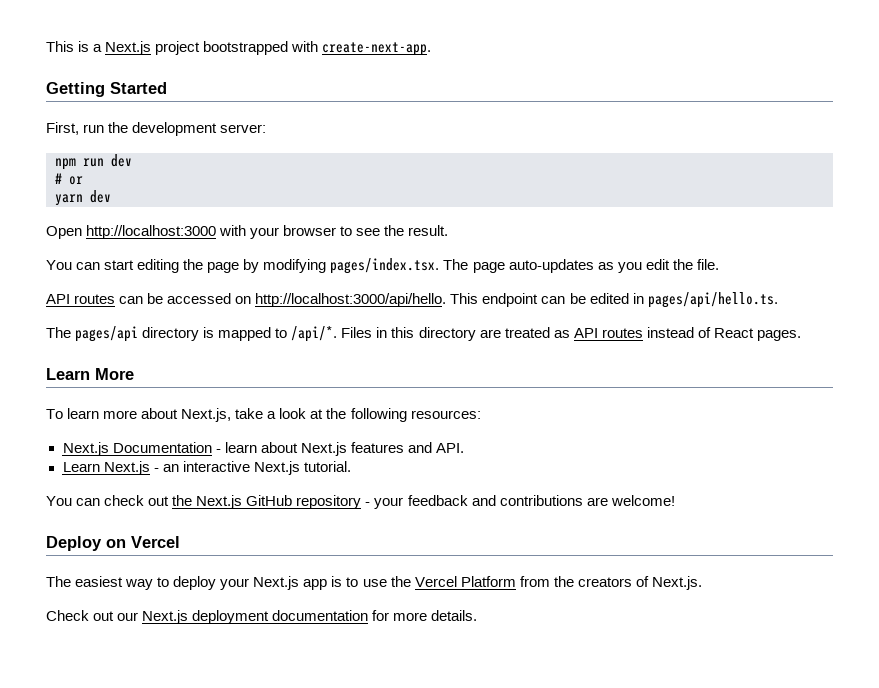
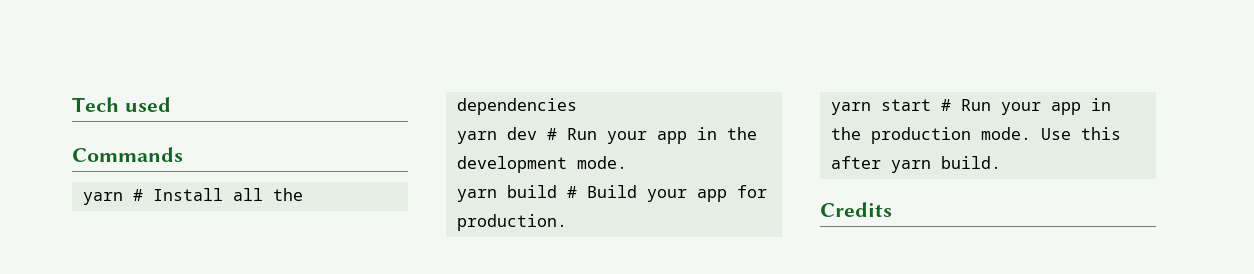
- This is a Next.js project bootstrapped with create-next-app.
- Getting Started
- First, run the development server:
- npm run dev
- # or
- yarn dev
- Open http://localhost:3000 with your browser to see the result.
- You can start editing the page by modifying pages/index.tsx. The page auto-updates as you edit the file.
- API routes can be accessed on http://localhost:3000/api/hello. This endpoint can be edited in pages/api/hello.ts.
- The pages/api directory is mapped to /api/*. Files in this directory are treated as API routes instead of React pages.
- Learn More
- To learn more about Next.js, take a look at the following resources:
- Next.js Documentation - learn about Next.js features and API.
- Learn Next.js - an interactive Next.js tutorial.
- You can check out the Next.js GitHub repository - your feedback and contributions are welcome!
- Deploy on Vercel
- The easiest way to deploy your Next.js app is to use the Vercel Platform from the creators of Next.js.
- Check out our Next.js deployment documentation for more details.
+ Tech used
+ Commands
+ yarn # Install all the dependencies
+ yarn dev # Run your app in the development mode.
+ yarn build # Build your app for production.
+ yarn start # Run your app in the production mode. Use this after yarn build.
+ Credits

